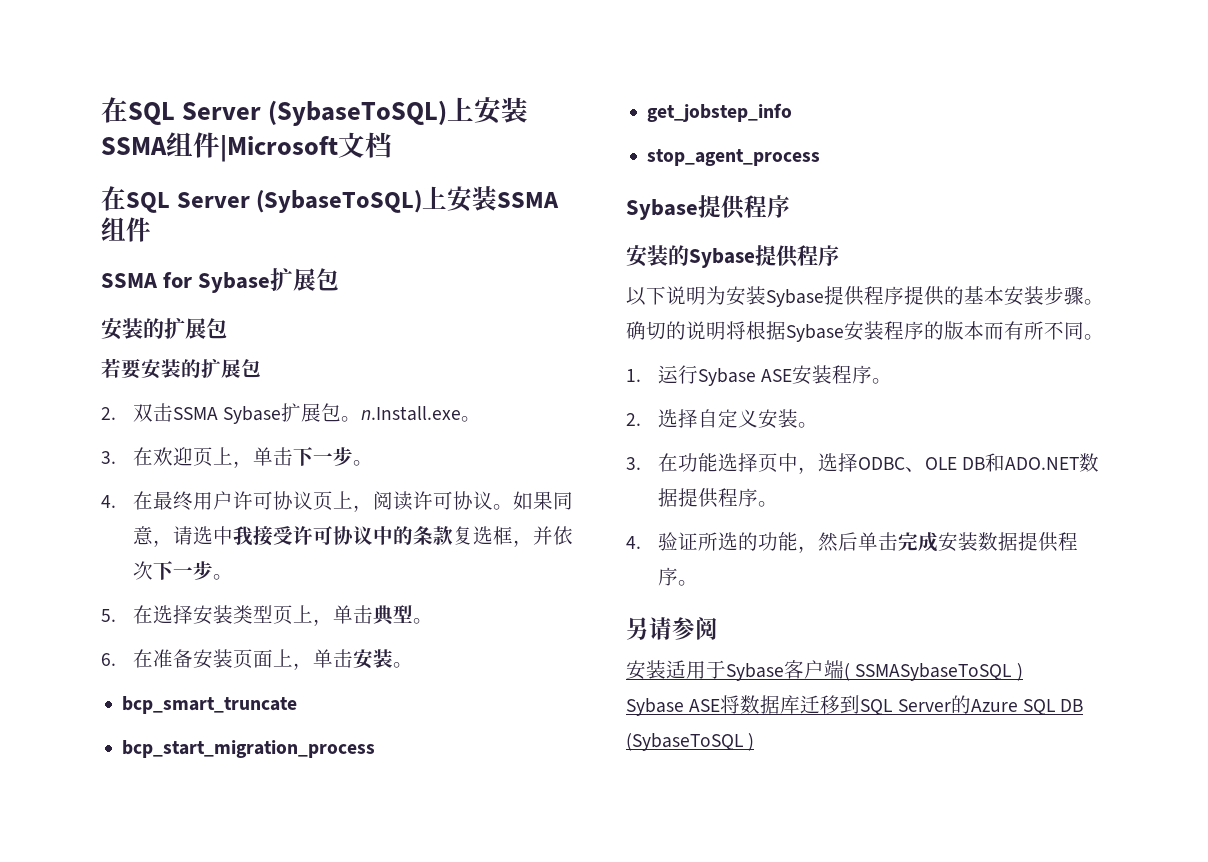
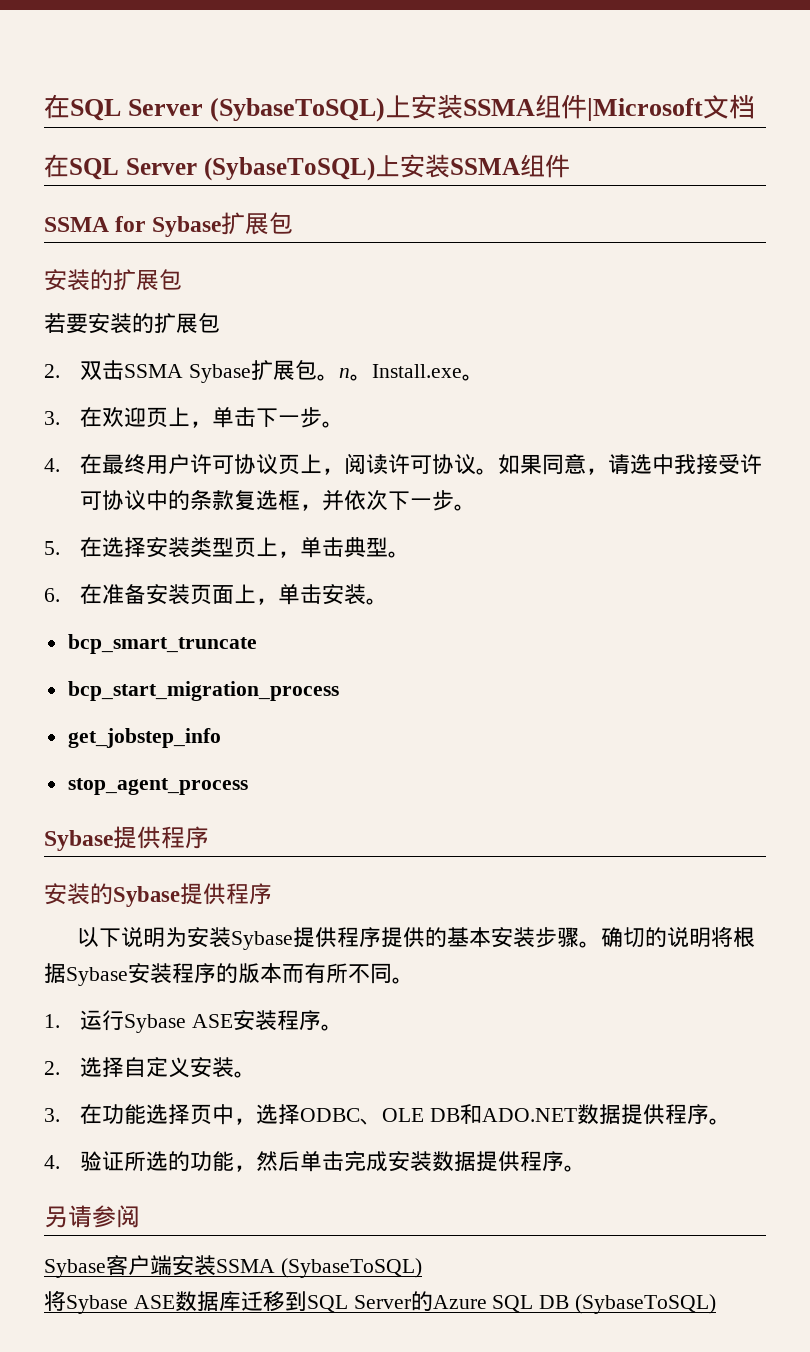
- 2.双击SSMA Sybase扩展包。n.Install.exe。
+ 2.双击SSMA Sybase扩展包。n。Install.exe。
- 安装适用于Sybase客户端( SSMASybaseToSQL )
- Sybase ASE将数据库迁移到SQL Server的Azure SQL DB (SybaseToSQL )
+ Sybase客户端安装SSMA (SybaseToSQL)
+ 将Sybase ASE数据库迁移到SQL Server的Azure SQL DB (SybaseToSQL)

